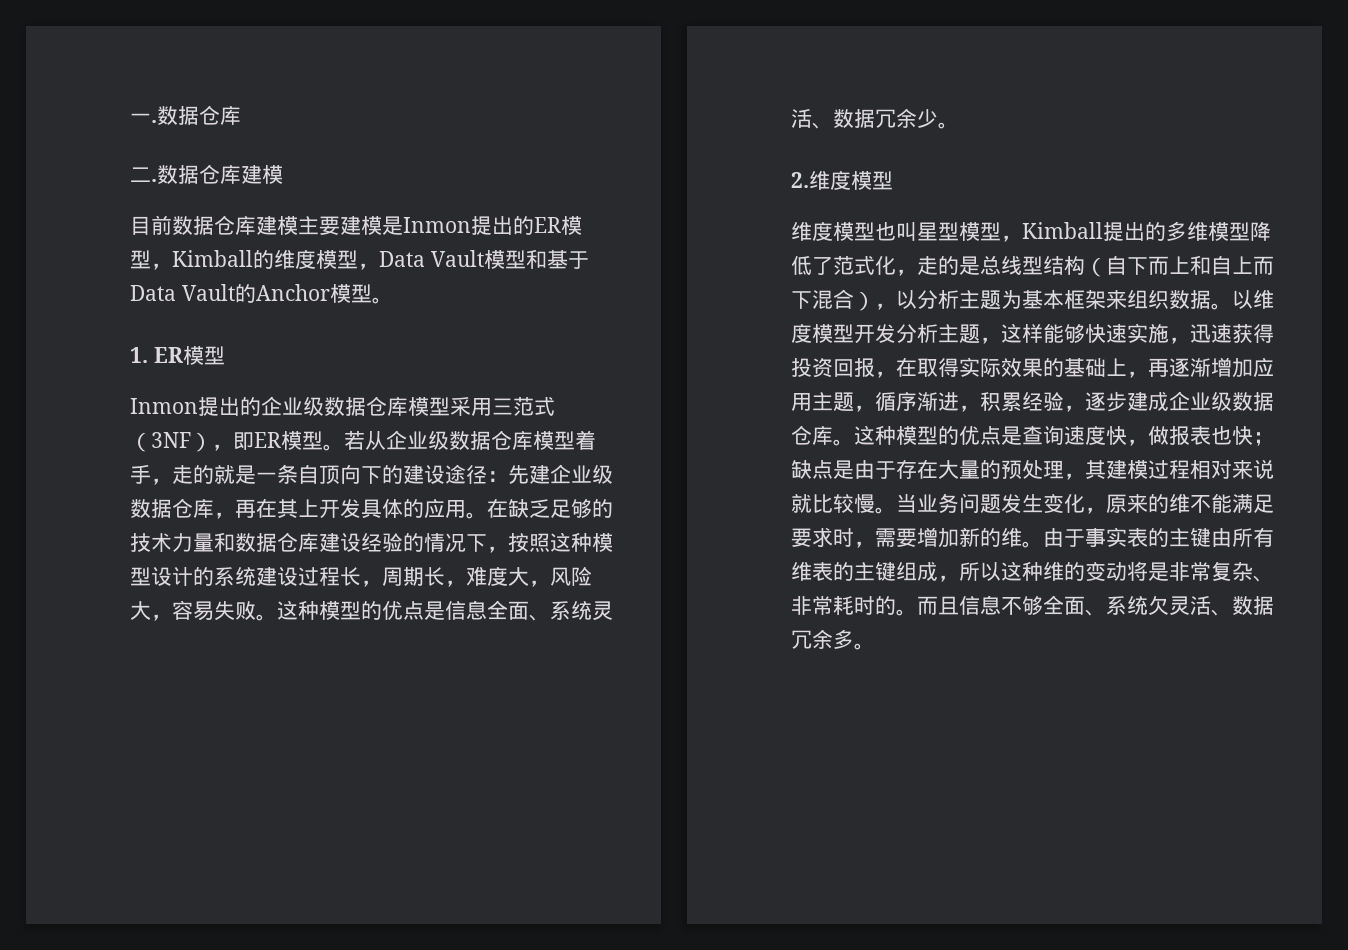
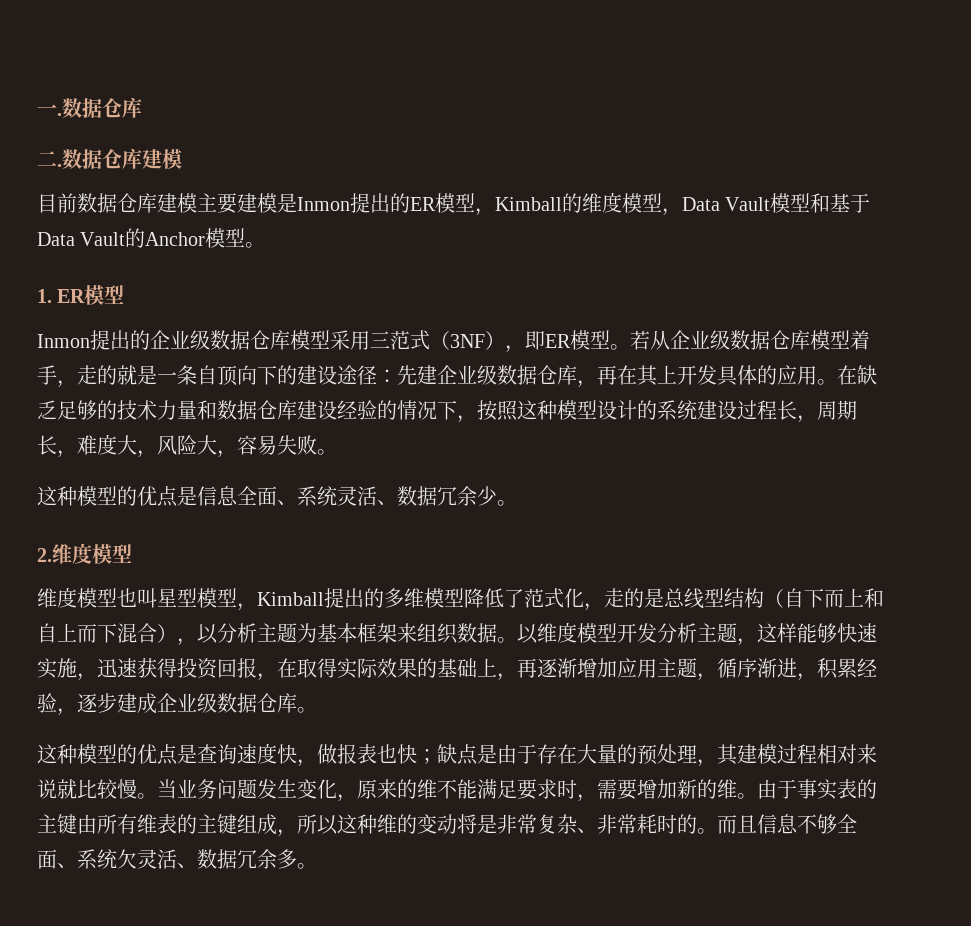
- 在缺乏足够的技术力量和数据仓库建设经验的情况下，按照这种模型设计的系统建设过程长，周期长，难度大，风险大，容易失败。这种模型的优点是信息全面、系统灵活、数据冗余少。
+ 在缺乏足够的技术力量和数据仓库建设经验的情况下，按照这种模型设计的系统建设过程长，周期长，难度大，风险大，容易失败。
+ 这种模型的优点是信息全面、系统灵活、数据冗余少。
- 以维度模型开发分析主题，这样能够快速实施，迅速获得投资回报，在取得实际效果的基础上，再逐渐增加应用主题，循序渐进，积累经验，逐步建成企业级数据仓库。这种模型的优点是查询速度快，做报表也快；
+ 以维度模型开发分析主题，这样能够快速实施，迅速获得投资回报，在取得实际效果的基础上，再逐渐增加应用主题，循序渐进，积累经验，逐步建成企业级数据仓库。
+ 这种模型的优点是查询速度快，做报表也快；

